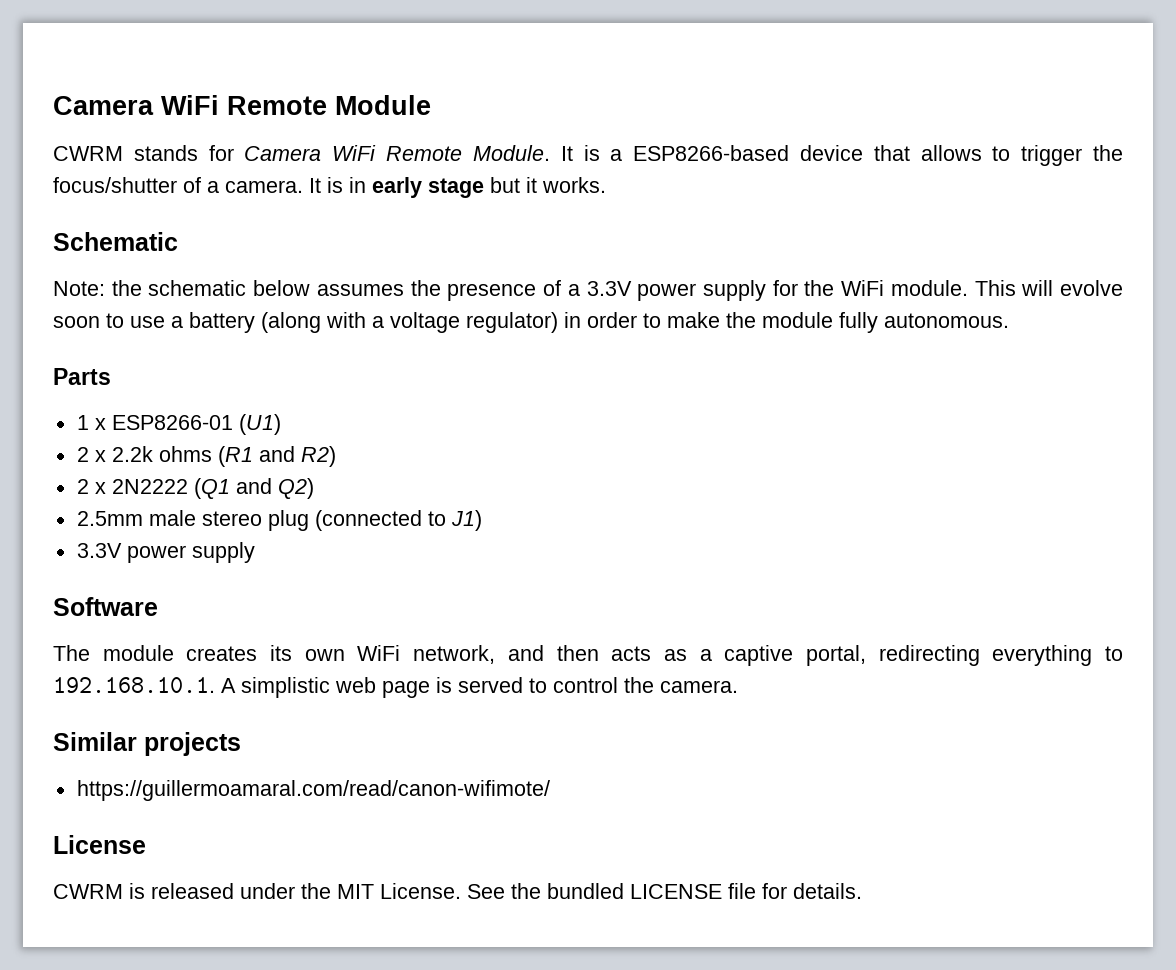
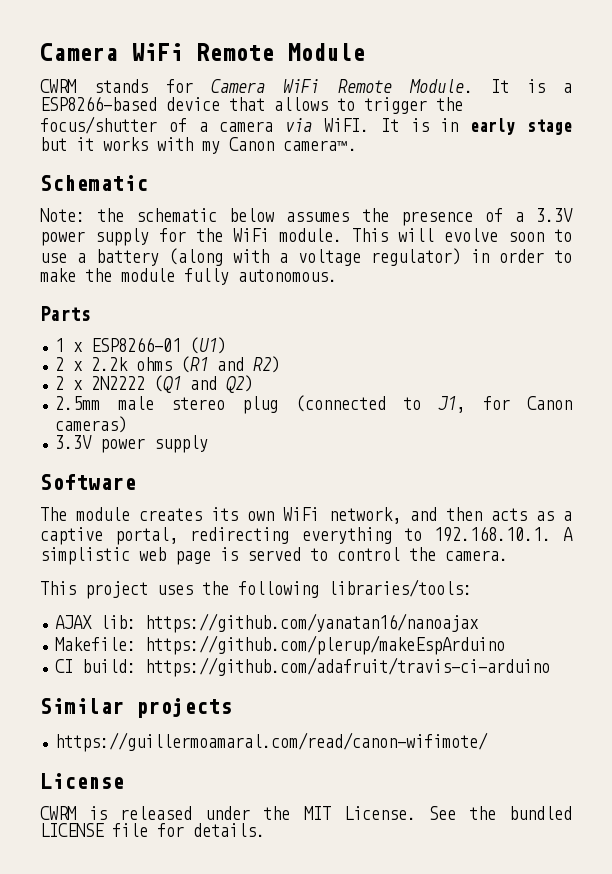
- It is a ESP8266-based device that allows to trigger the focus/shutter of a camera.
+ It is a ESP8266-based device that allows to trigger the focus/shutter of a camera via WiFI.
- It is in early stage but it works.
+ It is in early stage but it works with my Canon camera™.
- 2.5mm male stereo plug (connected to J1)
+ 2.5mm male stereo plug (connected to J1, for Canon cameras)
+ This project uses the following libraries/tools:
+ AJAX lib: https://github.com/yanatan16/nanoajax
+ Makefile: https://github.com/plerup/makeEspArduino
+ CI build: https://github.com/adafruit/travis-ci-arduino

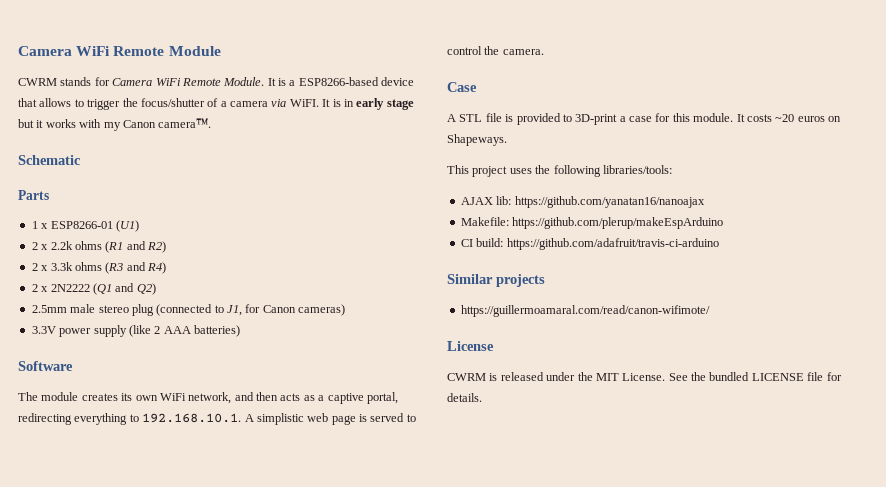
- Note: the schematic below assumes the presence of a 3.3V power supply for the WiFi module. This will evolve soon to use a battery (along with a voltage regulator) in order to make the module fully autonomous.
+ 2 x 3.3k ohms (R3 and R4)
  2.5mm male stereo plug (connected to J1, for Canon cameras)
- 3.3V power supply
+ 3.3V power supply (like 2 AAA batteries)
+ Case
+ A STL file is provided to 3D-print a case for this module. It costs ~20 euros on Shapeways.

